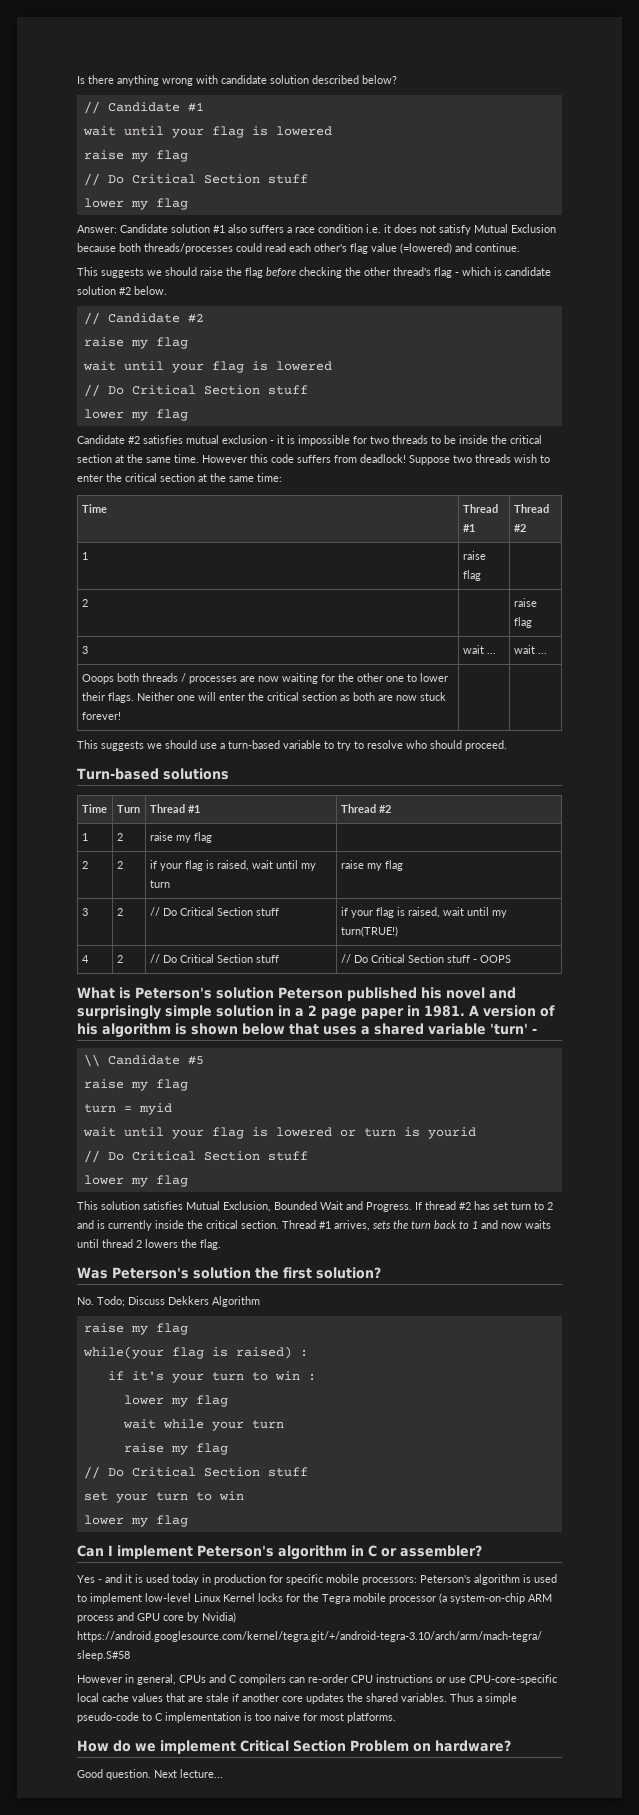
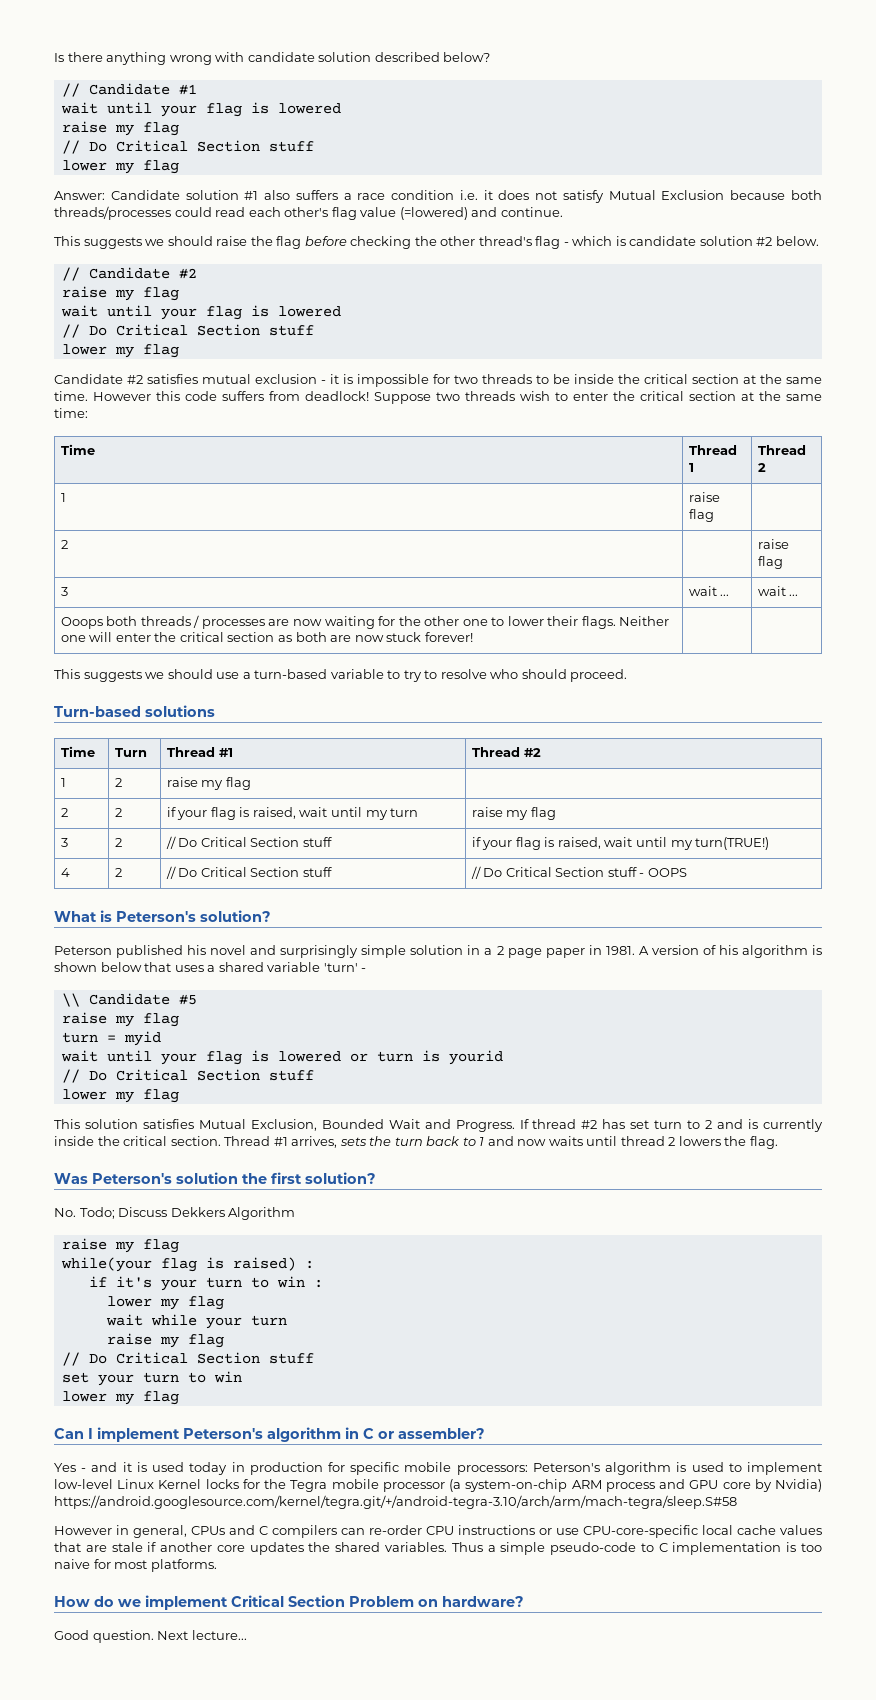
- Time | Thread #1 | Thread #2
+ Time | Thread 1 | Thread 2
- What is Peterson's solution Peterson published his novel and surprisingly simple solution in a 2 page paper in 1981.
+ What is Peterson's solution?
+ Peterson published his novel and surprisingly simple solution in a 2 page paper in 1981.

